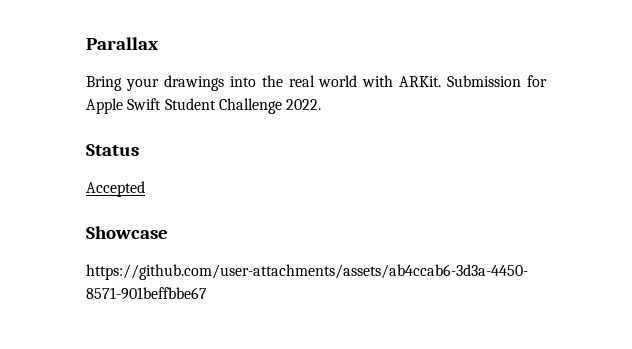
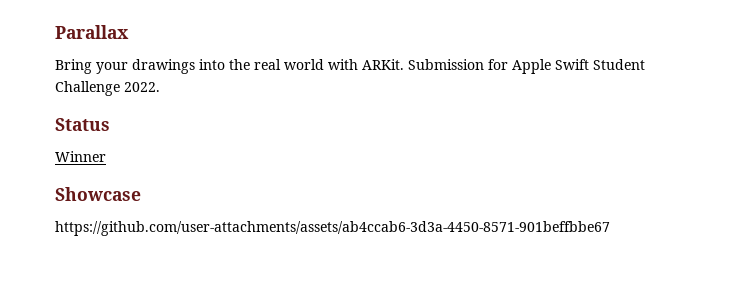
- Accepted
+ Winner

